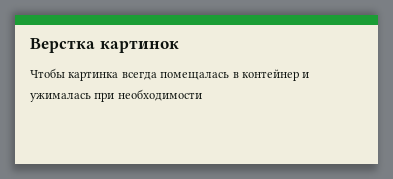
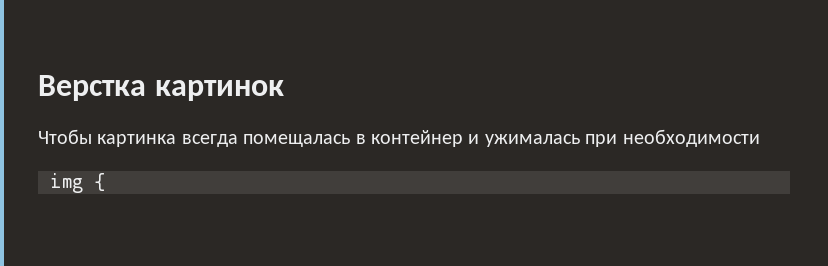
+ img {

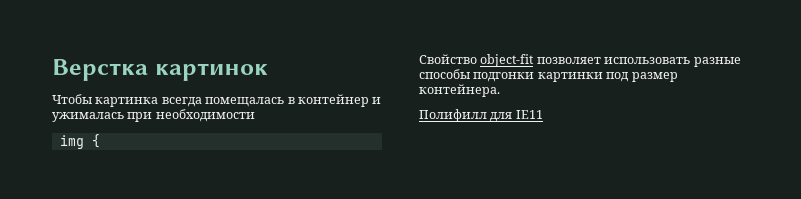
+ Свойство object-fit позволяет использовать разные способы подгонки картинки под размер контейнера.
+ Полифилл для IE11

